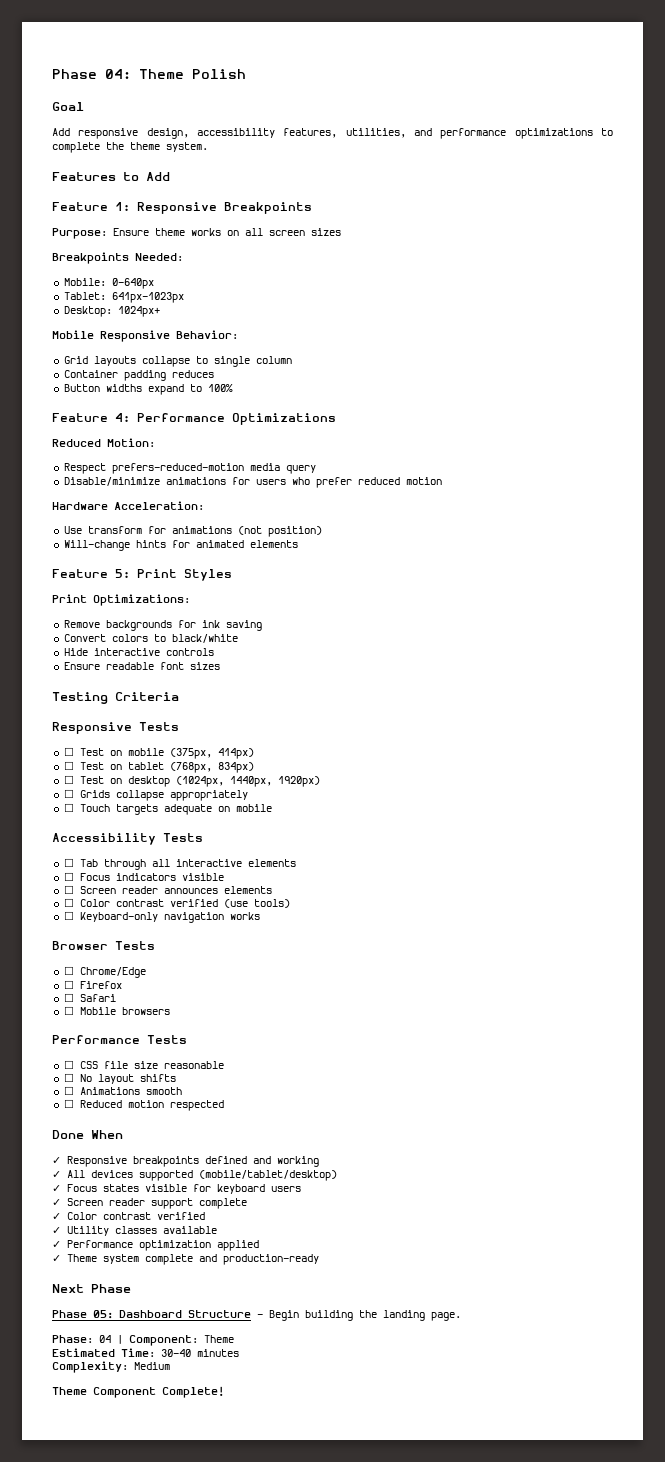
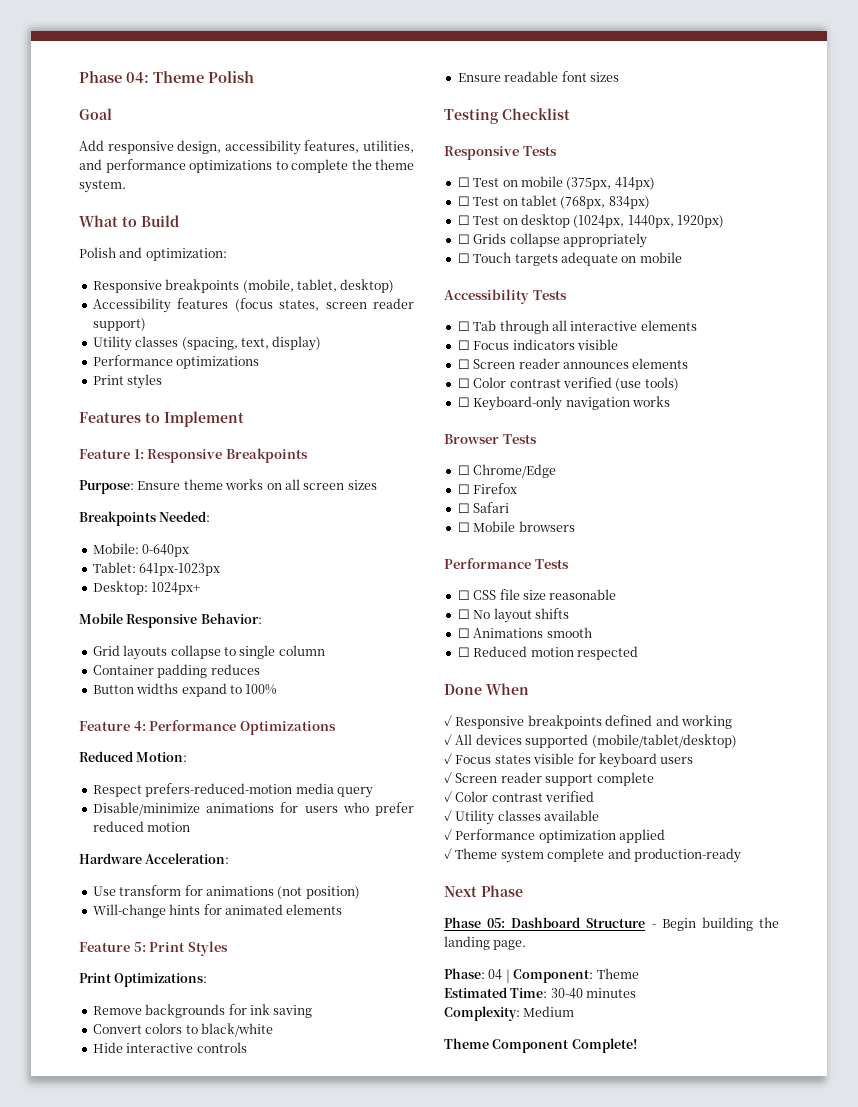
+ What to Build
+ Polish and optimization:
+ Responsive breakpoints (mobile, tablet, desktop)
+ Accessibility features (focus states, screen reader support)
+ Utility classes (spacing, text, display)
+ Performance optimizations
+ Print styles
- Features to Add
+ Features to Implement
- Testing Criteria
+ Testing Checklist

